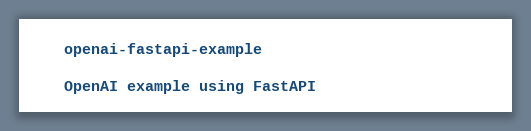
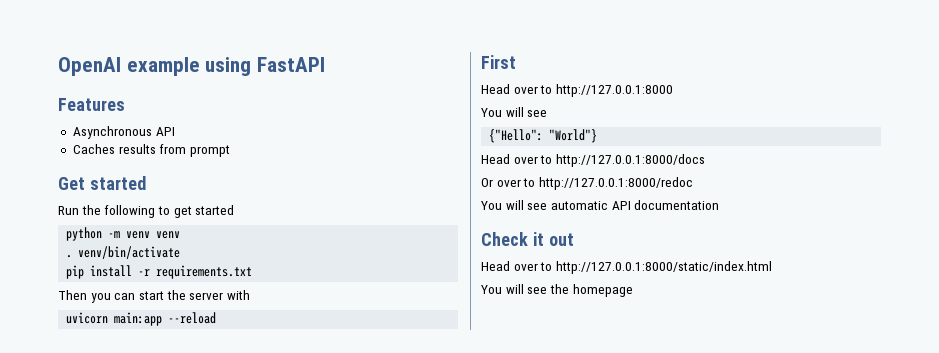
- openai-fastapi-example
+ Features
+ Asynchronous API
+ Caches results from prompt
+ Get started
+ Run the following to get started
+ python -m venv venv
+ . venv/bin/activate
+ pip install -r requirements.txt
+ Then you can start the server with
+ uvicorn main:app --reload
+ First
+ Head over to http://127.0.0.1:8000
+ You will see
+ {"Hello": "World"}
+ Head over to http://127.0.0.1:8000/docs
+ Or over to http://127.0.0.1:8000/redoc
+ You will see automatic API documentation
+ Check it out
+ Head over to http://127.0.0.1:8000/static/index.html
+ You will see the homepage

